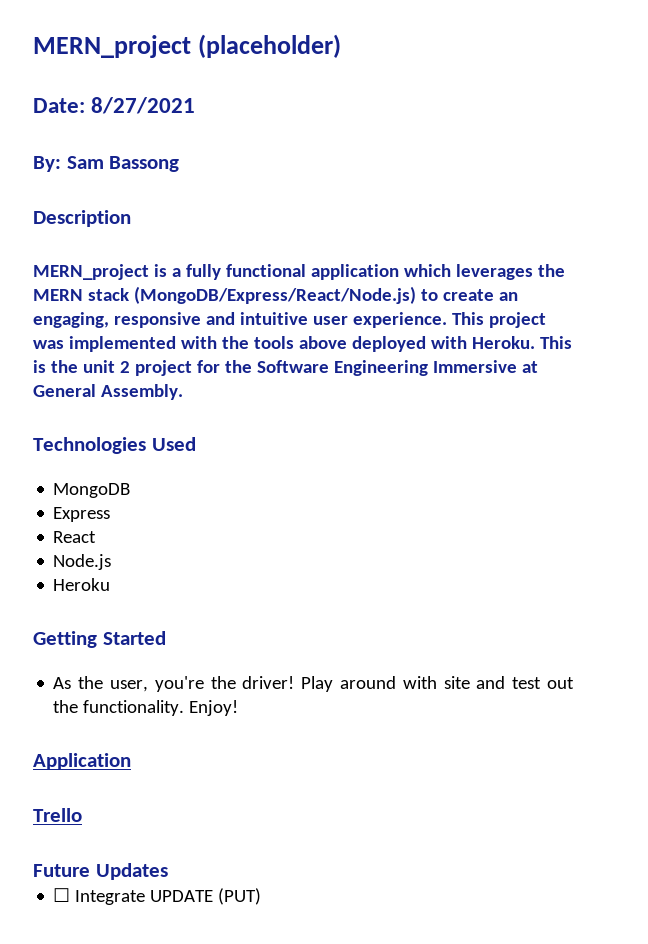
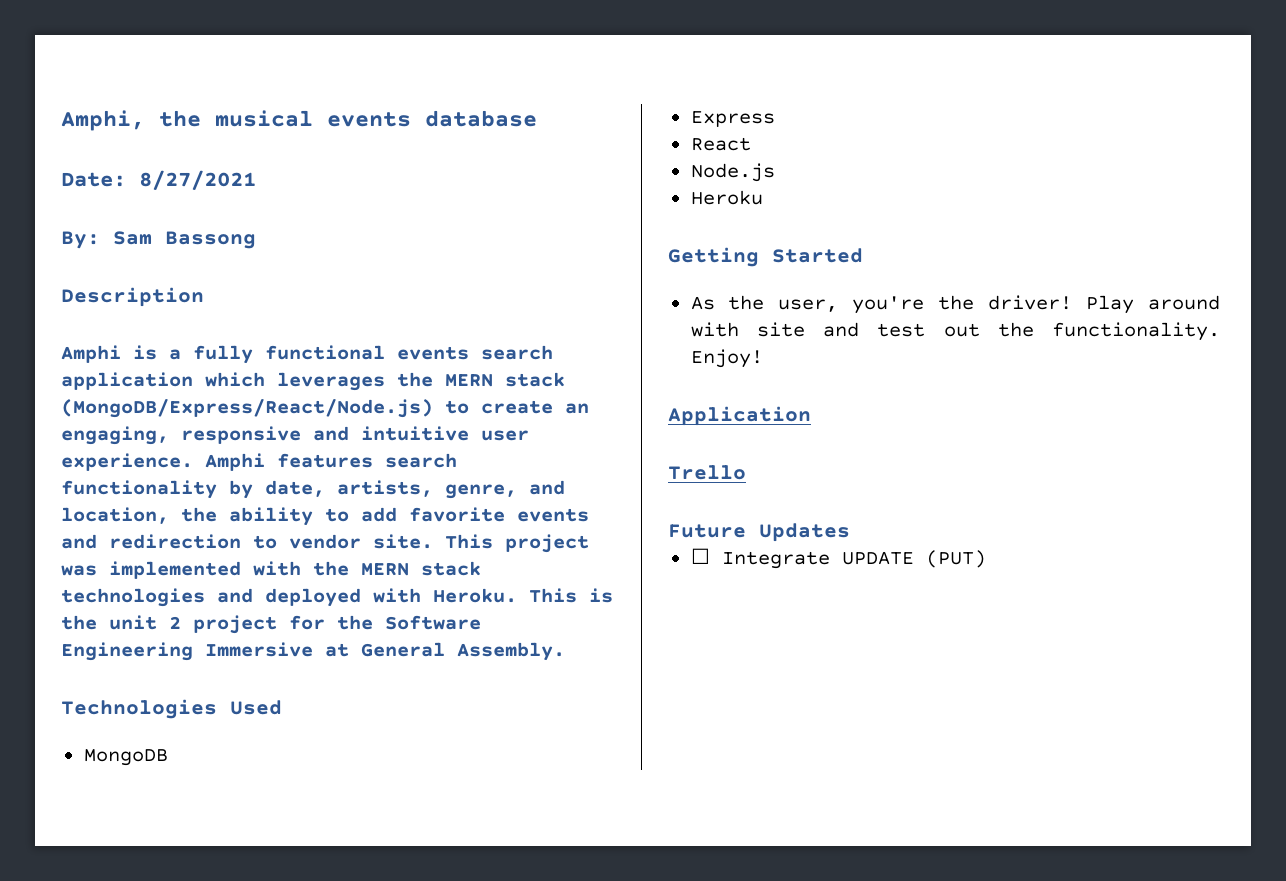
- MERN_project (placeholder)
+ Amphi, the musical events database
- MERN_project is a fully functional application which leverages the MERN stack (MongoDB/Express/React/Node.js) to create an engaging, responsive and intuitive user experience.
+ Amphi is a fully functional events search application which leverages the MERN stack (MongoDB/Express/React/Node.js) to create an engaging, responsive and intuitive user experience.
+ Amphi features search functionality by date, artists, genre, and location, the ability to add favorite events and redirection to vendor site.
- This project was implemented with the tools above deployed with Heroku.
+ This project was implemented with the MERN stack technologies and deployed with Heroku.

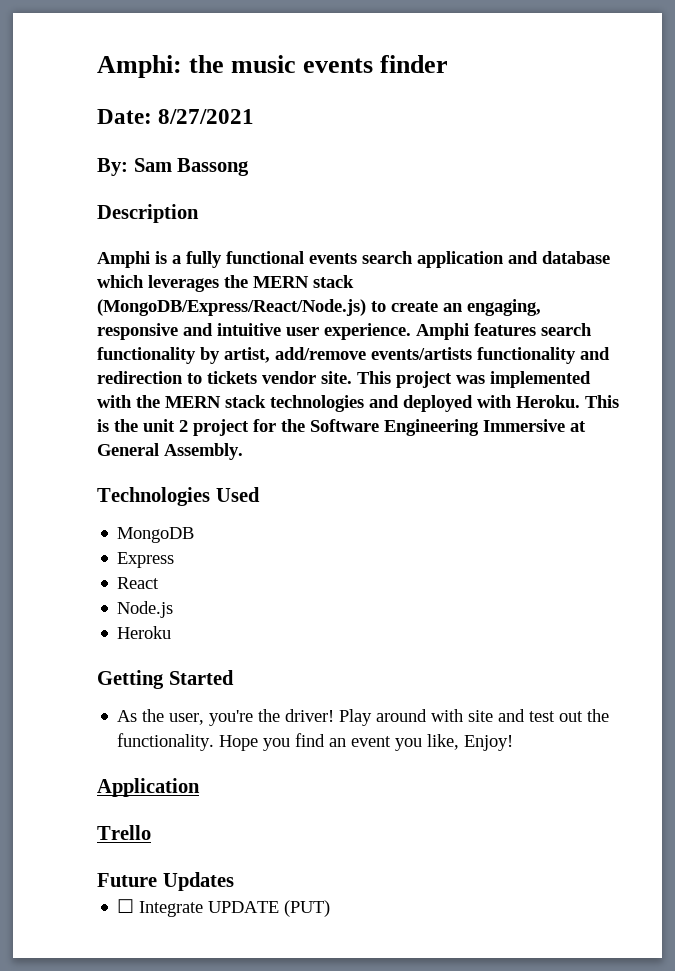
- Amphi, the musical events database
+ Amphi: the music events finder
- Amphi is a fully functional events search application which leverages the MERN stack (MongoDB/Express/React/Node.js) to create an engaging, responsive and intuitive user experience.
+ Amphi is a fully functional events search application and database which leverages the MERN stack (MongoDB/Express/React/Node.js) to create an engaging, responsive and intuitive user experience.
- Amphi features search functionality by date, artists, genre, and location, the ability to add favorite events and redirection to vendor site.
+ Amphi features search functionality by artist, add/remove events/artists functionality and redirection to tickets vendor site.
- Enjoy!
+ Hope you find an event you like, Enjoy!

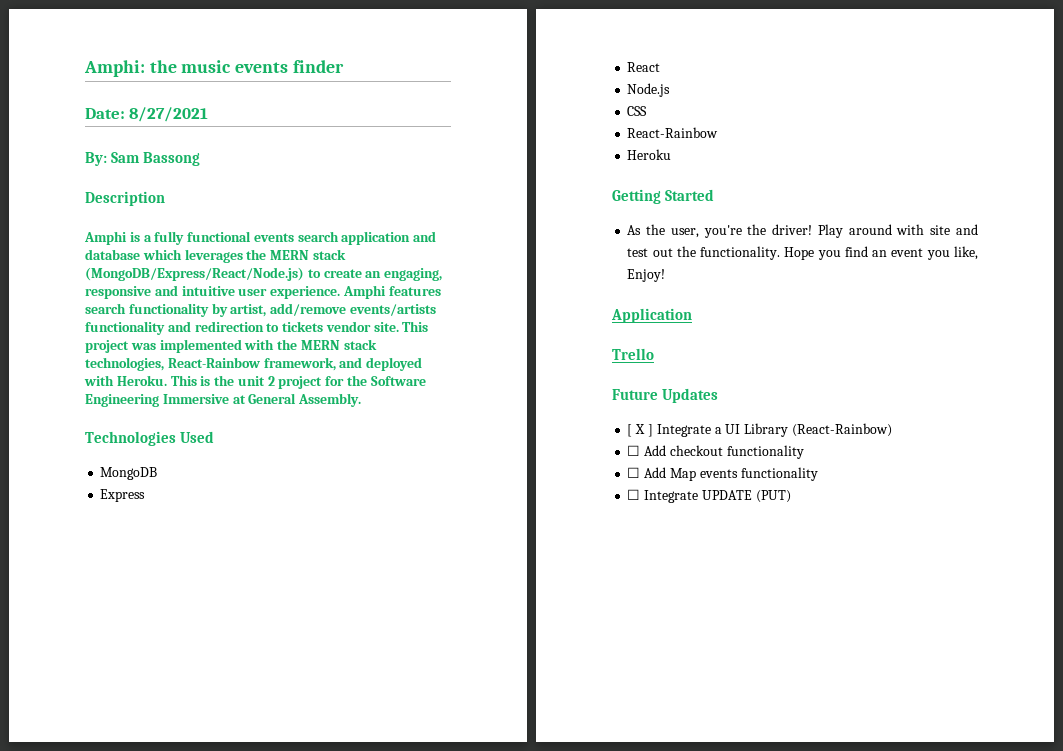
- This project was implemented with the MERN stack technologies and deployed with Heroku.
+ This project was implemented with the MERN stack technologies, React-Rainbow framework, and deployed with Heroku.
+ CSS
+ React-Rainbow
+ [ X ] Integrate a UI Library (React-Rainbow)
+ ☐ Add checkout functionality
+ ☐ Add Map events functionality

